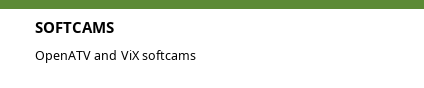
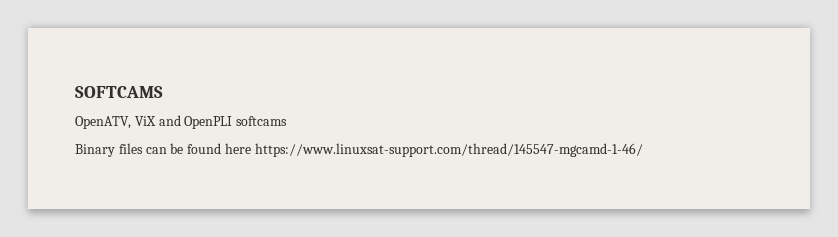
- OpenATV and ViX softcams
+ OpenATV, ViX and OpenPLI softcams
+ Binary files can be found here https://www.linuxsat-support.com/thread/145547-mgcamd-1-46/

